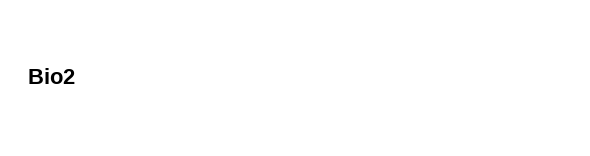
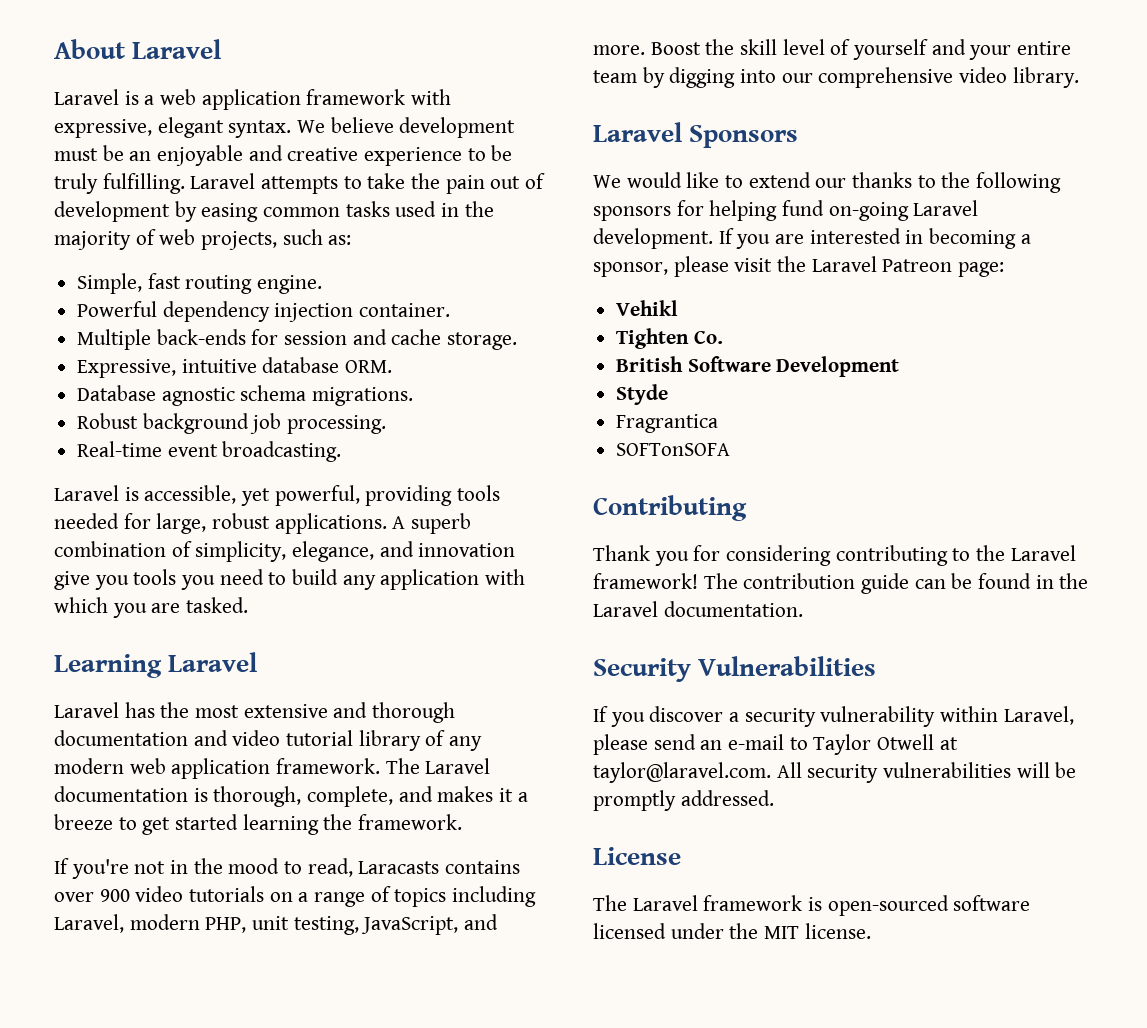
- Bio2
+ About Laravel
+ Laravel is a web application framework with expressive, elegant syntax. We believe development must be an enjoyable and creative experience to be truly fulfilling. Laravel attempts to take the pain out of development by easing common tasks used in the majority of web projects, such as:
+ Simple, fast routing engine.
+ Powerful dependency injection container.
+ Multiple back-ends for session and cache storage.
+ Expressive, intuitive database ORM.
+ Database agnostic schema migrations.
+ Robust background job processing.
+ Real-time event broadcasting.
+ Laravel is accessible, yet powerful, providing tools needed for large, robust applications. A superb combination of simplicity, elegance, and innovation give you tools you need to build any application with which you are tasked.
+ Learning Laravel
+ Laravel has the most extensive and thorough documentation and video tutorial library of any modern web application framework. The Laravel documentation is thorough, complete, and makes it a breeze to get started learning the framework.
+ If you're not in the mood to read, Laracasts contains over 900 video tutorials on a range of topics including Laravel, modern PHP, unit testing, JavaScript, and more. Boost the skill level of yourself and your entire team by digging into our comprehensive video library.
+ Laravel Sponsors
+ We would like to extend our thanks to the following sponsors for helping fund on-going Laravel development. If you are interested in becoming a sponsor, please visit the Laravel Patreon page:
+ Vehikl
+ Tighten Co.
+ British Software Development
+ Styde
+ Fragrantica
+ SOFTonSOFA
+ Contributing
+ Thank you for considering contributing to the Laravel framework! The contribution guide can be found in the Laravel documentation.
+ Security Vulnerabilities
+ If you discover a security vulnerability within Laravel, please send an e-mail to Taylor Otwell at taylor@laravel.com. All security vulnerabilities will be promptly addressed.
+ License
+ The Laravel framework is open-sourced software licensed under the MIT license.

